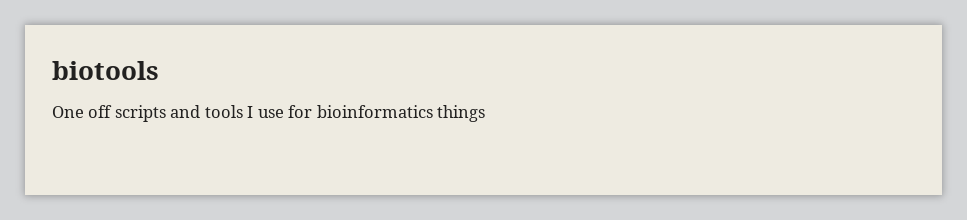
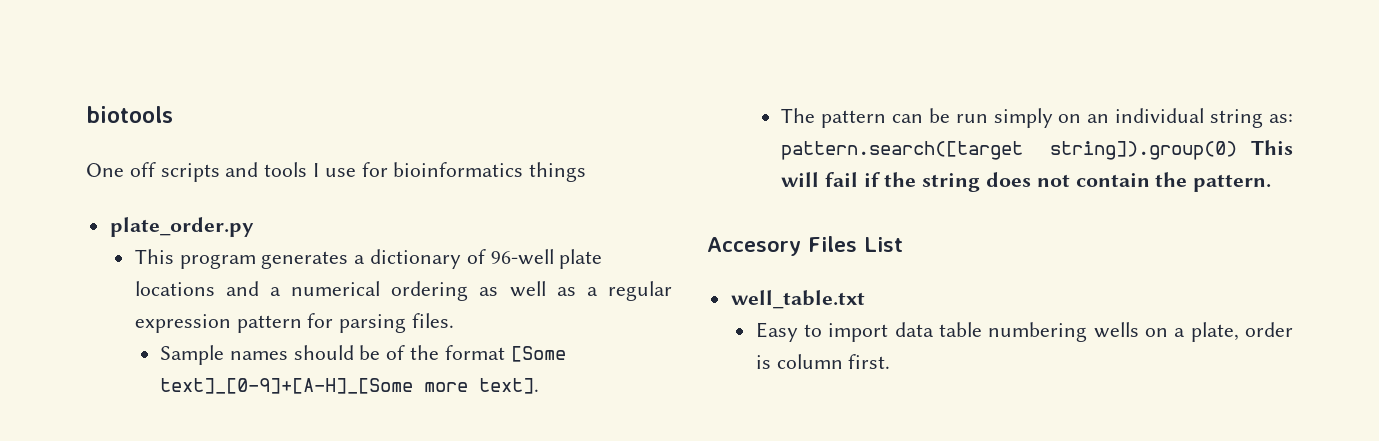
+ plate_order.py
+ This program generates a dictionary of 96-well plate locations and a numerical ordering as well as a regular expression pattern for parsing files.
+ Sample names should be of the format [Some text]_[0-9]+[A-H]_[Some more text].
+ The pattern can be run simply on an individual string as: pattern.search([target string]).group(0) This will fail if the string does not contain the pattern.
+ Accesory Files List
+ well_table.txt
+ Easy to import data table numbering wells on a plate, order is column first.

